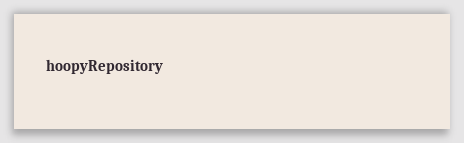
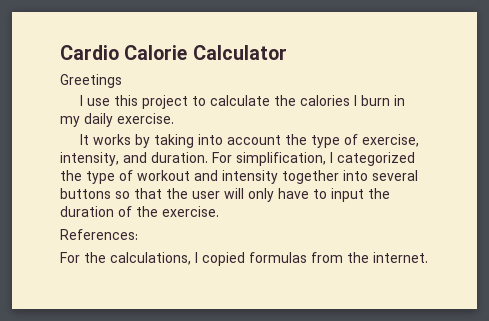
- hoopyRepository
+ Cardio Calorie Calculator
+ Greetings
+ I use this project to calculate the calories I burn in my daily exercise.
+ It works by taking into account the type of exercise, intensity, and duration. For simplification, I categorized the type of workout and intensity together into several buttons so that the user will only have to input the duration of the exercise.
+ References:
+ For the calculations, I copied formulas from the internet.

